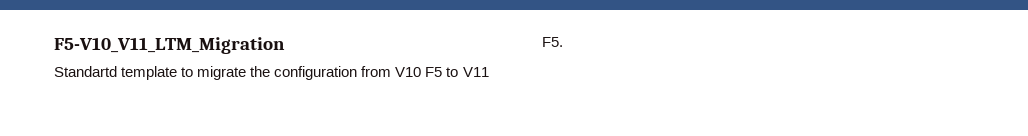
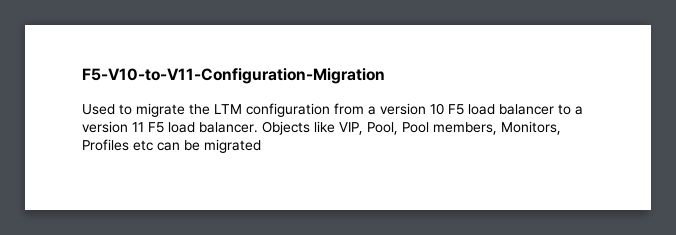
- F5-V10_V11_LTM_Migration
- Standartd template to migrate the configuration from V10 F5 to V11 F5.
+ F5-V10-to-V11-Configuration-Migration
+ Used to migrate the LTM configuration from a version 10 F5 load balancer to a version 11 F5 load balancer. Objects like VIP, Pool, Pool members, Monitors, Profiles etc can be migrated

